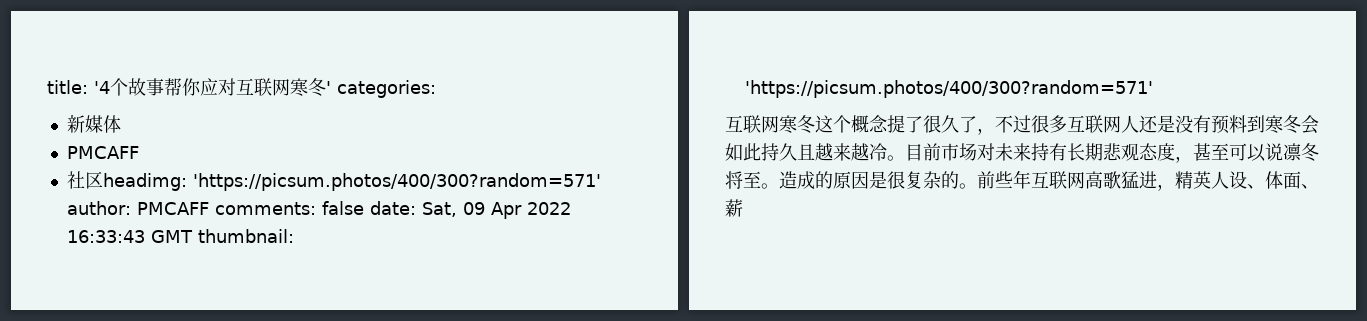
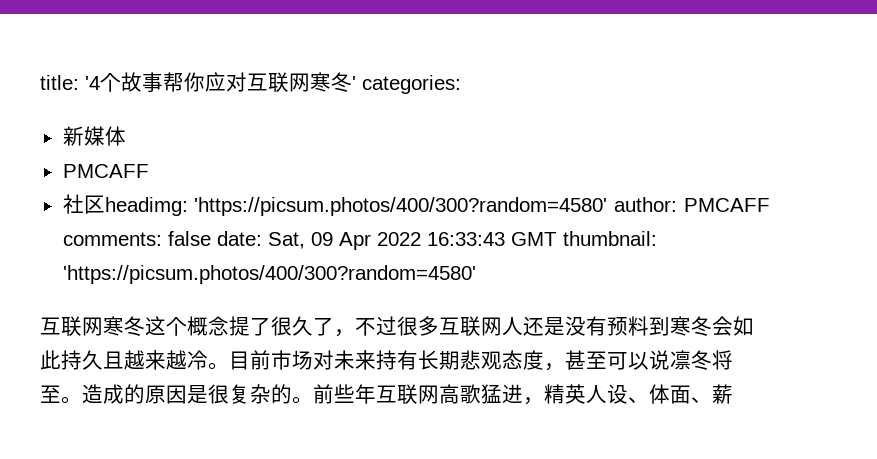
- 社区headimg: 'https://picsum.photos/400/300?random=571' author: PMCAFF comments: false date: Sat, 09 Apr 2022 16:33:43 GMT thumbnail: 'https://picsum.photos/400/300?random=571'
+ 社区headimg: 'https://picsum.photos/400/300?random=4580' author: PMCAFF comments: false date: Sat, 09 Apr 2022 16:33:43 GMT thumbnail: 'https://picsum.photos/400/300?random=4580'

